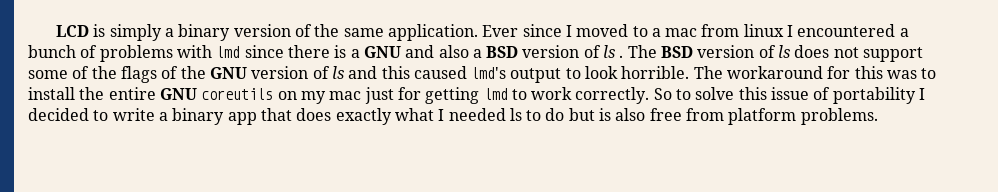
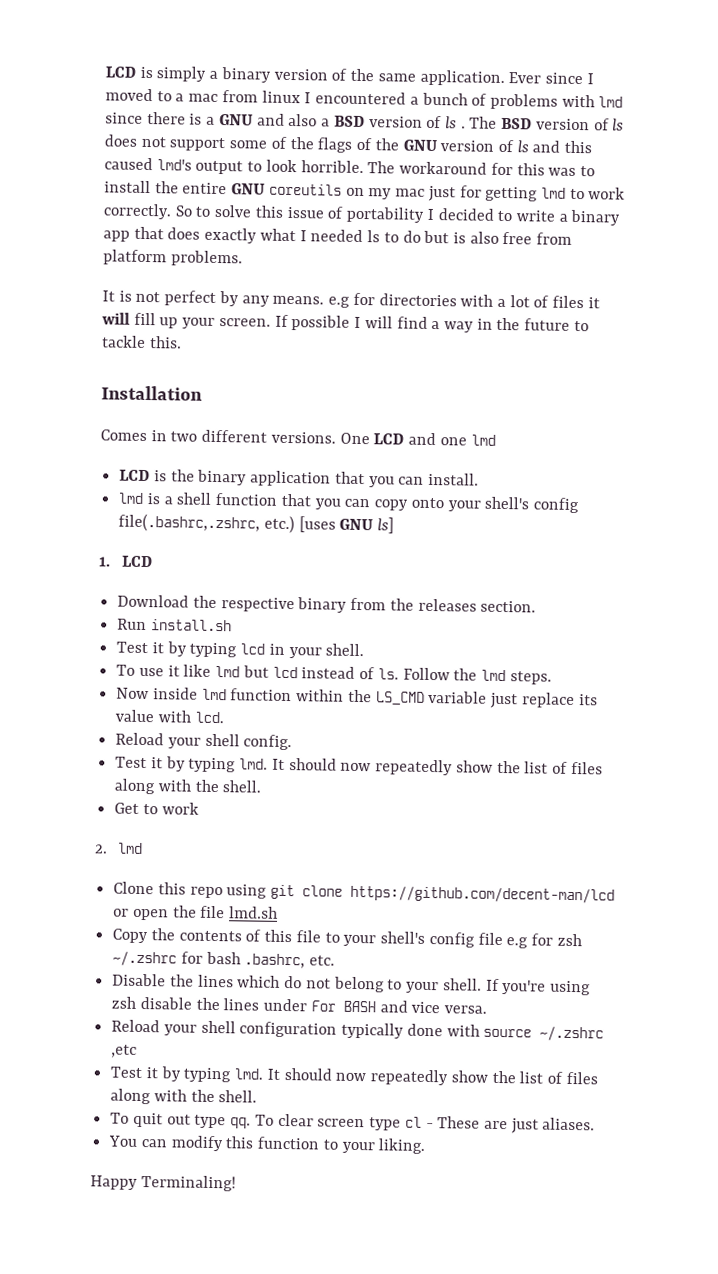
+ It is not perfect by any means. e.g for directories with a lot of files it will fill up your screen. If possible I will find a way in the future to tackle this.
+ Installation
+ Comes in two different versions. One LCD and one lmd
+ LCD is the binary application that you can install.
+ lmd is a shell function that you can copy onto your shell's config file(.bashrc,.zshrc, etc.) [uses GNU ls]
+ 1. LCD
+ Download the respective binary from the releases section.
+ Run install.sh
+ Test it by typing lcd in your shell.
+ To use it like lmd but lcd instead of ls. Follow the lmd steps.
+ Now inside lmd function within the LS_CMD variable just replace its value with lcd.
+ Reload your shell config.
+ Test it by typing lmd. It should now repeatedly show the list of files along with the shell.
+ Get to work
+ 2. lmd
+ Clone this repo using git clone https://github.com/decent-man/lcd or open the file lmd.sh
+ Copy the contents of this file to your shell's config file e.g for zsh ~/.zshrc for bash .bashrc, etc.
+ Disable the lines which do not belong to your shell. If you're using zsh disable the lines under For BASH and vice versa.
+ Reload your shell configuration typically done with source ~/.zshrc ,etc
+ Test it by typing lmd. It should now repeatedly show the list of files along with the shell.
+ To quit out type qq. To clear screen type cl - These are just aliases.
+ You can modify this function to your liking.
+ Happy Terminaling!

